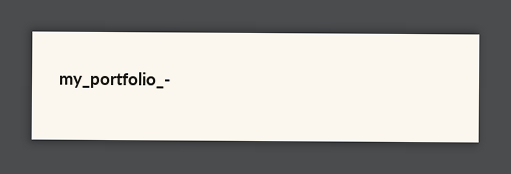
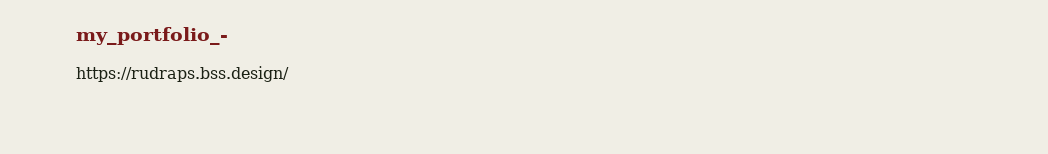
+ https://rudraps.bss.design/

